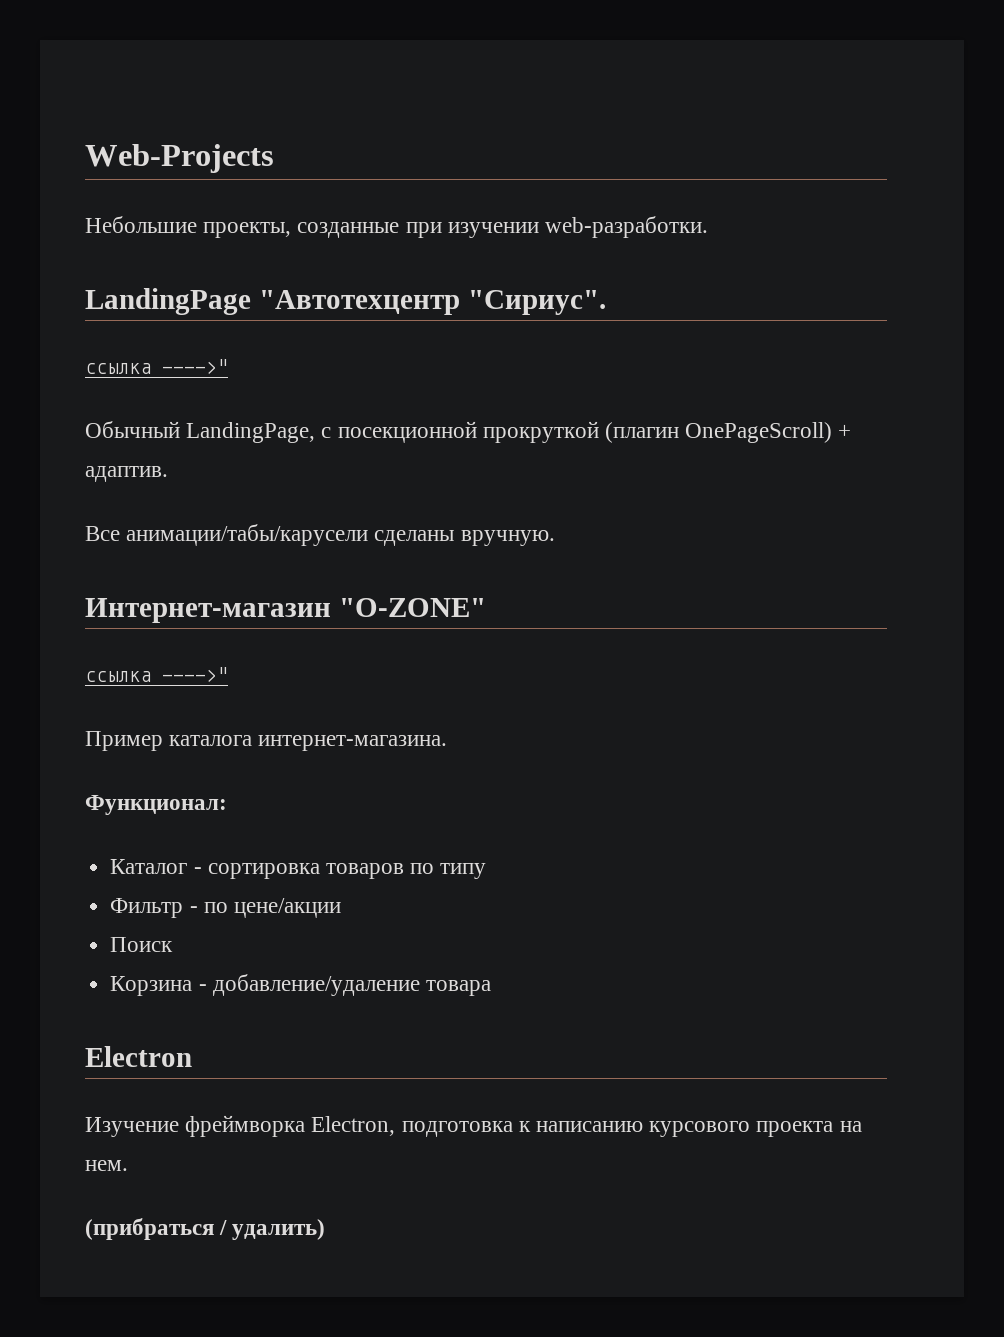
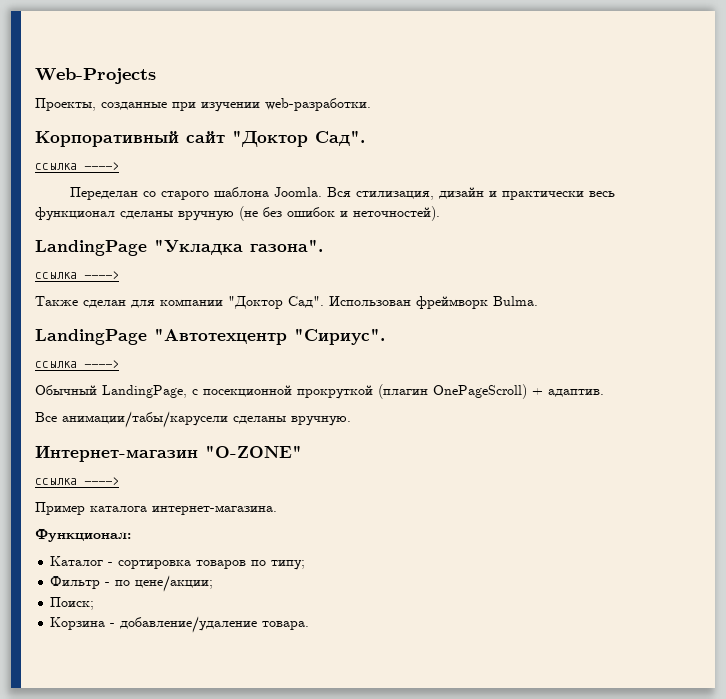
- Небольшие проекты, созданные при изучении web-разработки.
+ Проекты, созданные при изучении web-разработки.
+ Корпоративный сайт "Доктор Сад".
+ ссылка ---->
+ Переделан со старого шаблона Joomla. Вся стилизация, дизайн и практически весь функционал сделаны вручную (не без ошибок и неточностей).
+ LandingPage "Укладка газона".
+ ссылка ---->
+ Также сделан для компании "Доктор Сад". Использован фреймворк Bulma.
  LandingPage "Автотехцентр "Сириус".
- ссылка ---->"
+ ссылка ---->
  Интернет-магазин "O-ZONE"
- ссылка ---->"
+ ссылка ---->
- Каталог - сортировка товаров по типу
+ Каталог - сортировка товаров по типу;
- Фильтр - по цене/акции
- Поиск
+ Фильтр - по цене/акции;
+ Поиск;
- Корзина - добавление/удаление товара
- Electron
- Изучение фреймворка Electron, подготовка к написанию курсового проекта на нем.
- (прибраться / удалить)
+ Корзина - добавление/удаление товара.

